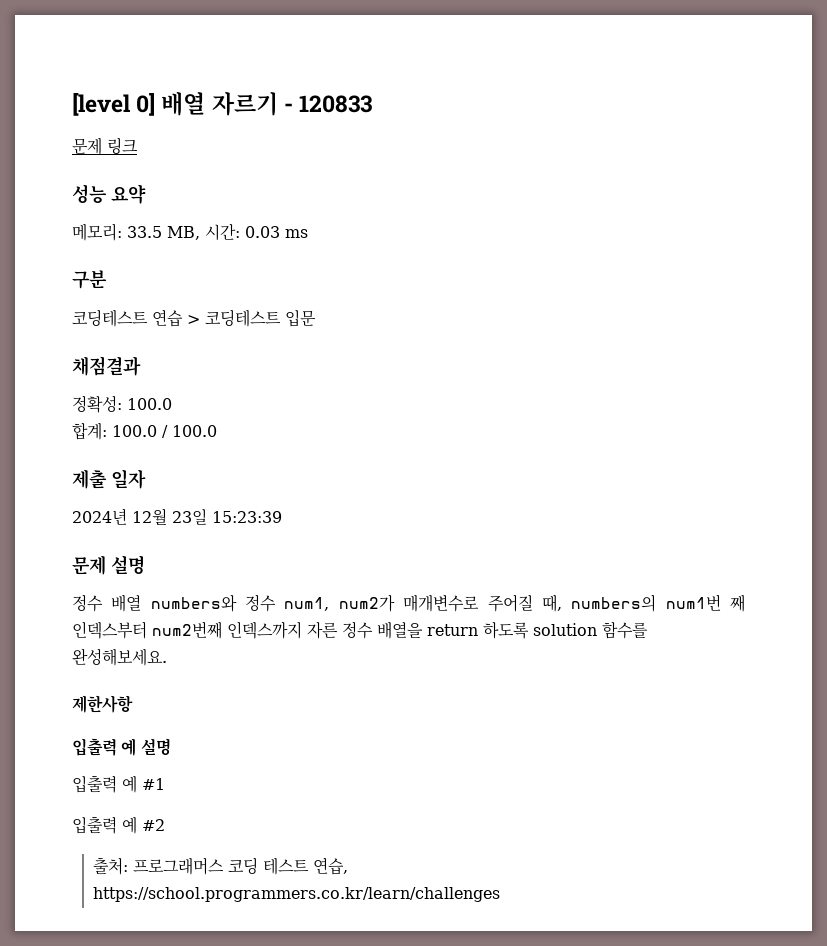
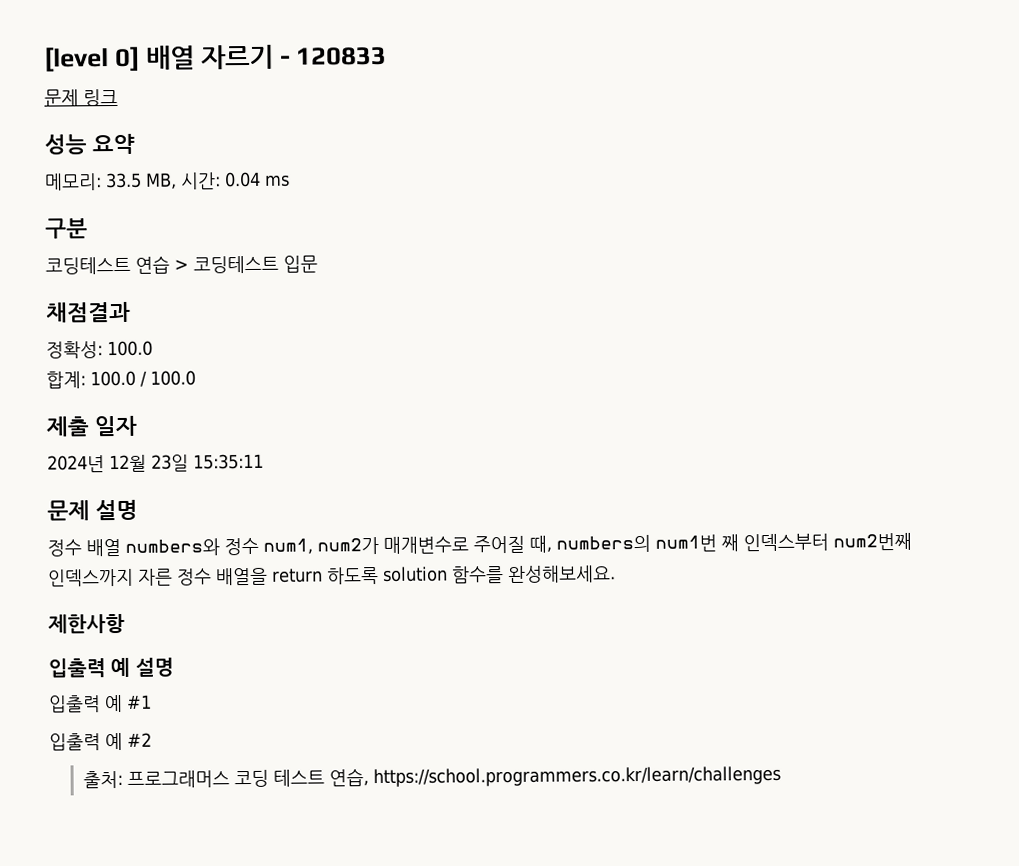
- 메모리: 33.5 MB, 시간: 0.03 ms
+ 메모리: 33.5 MB, 시간: 0.04 ms
- 2024년 12월 23일 15:23:39
+ 2024년 12월 23일 15:35:11

